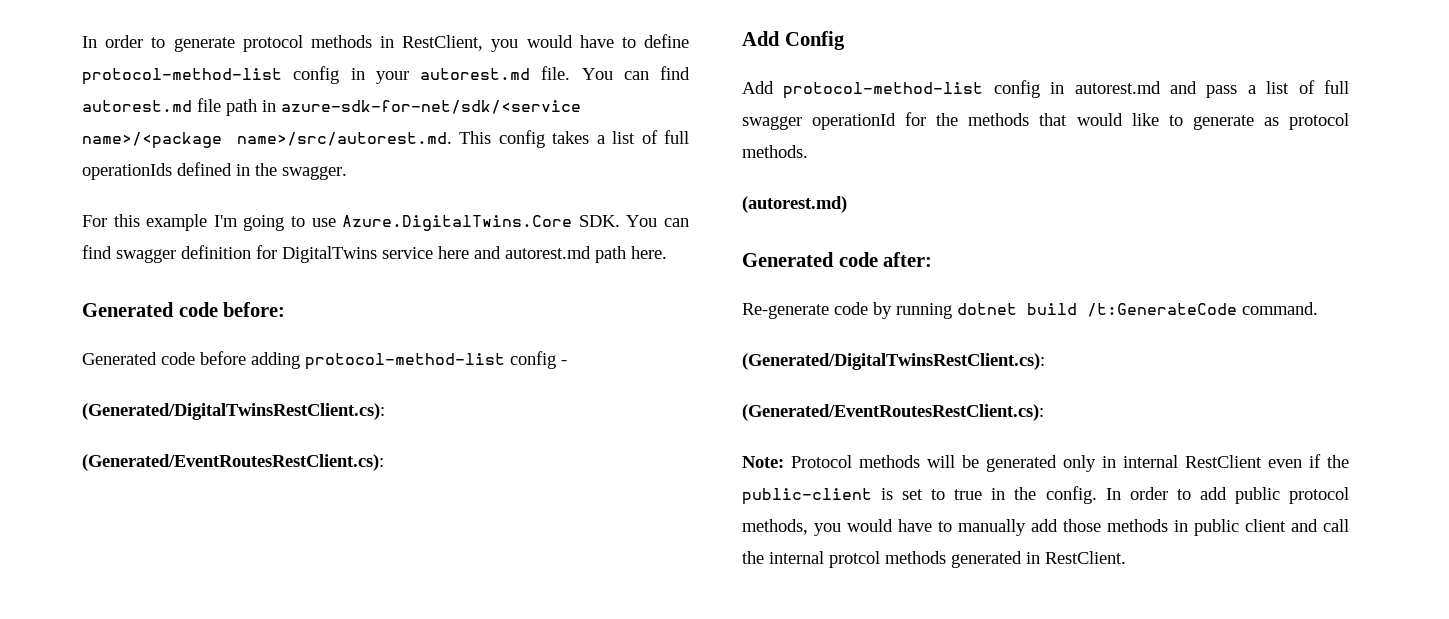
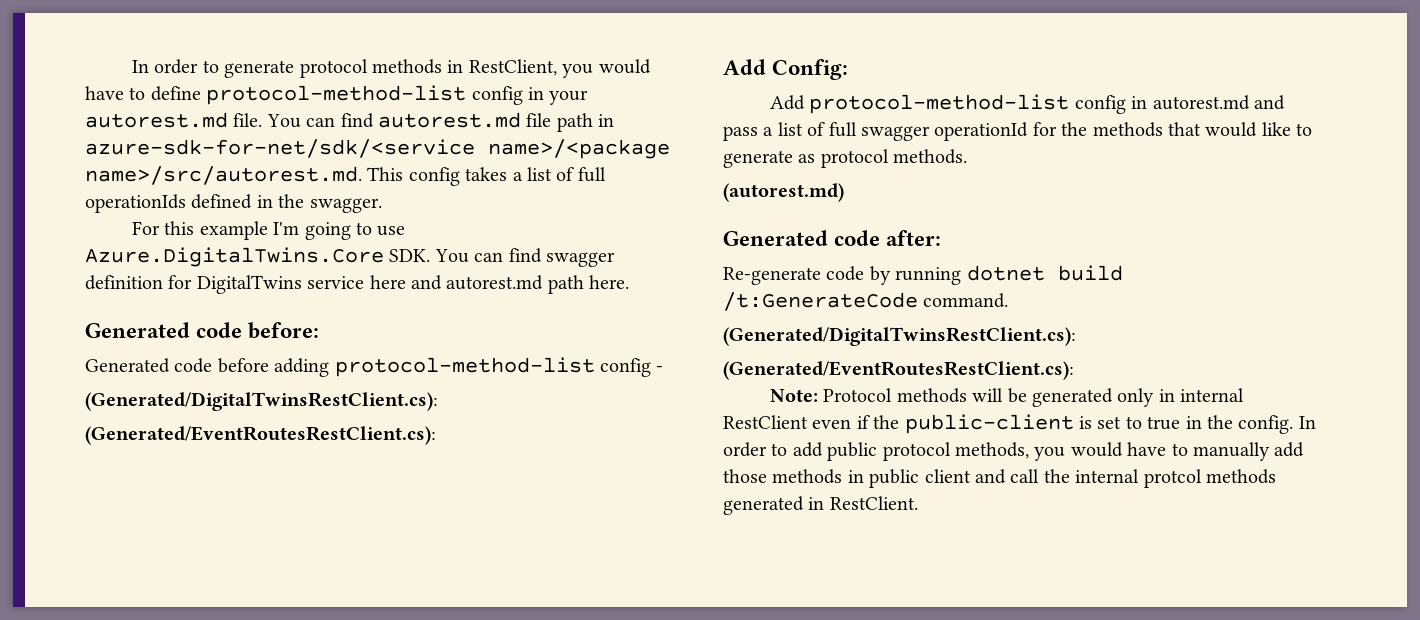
- Add Config
+ Add Config:

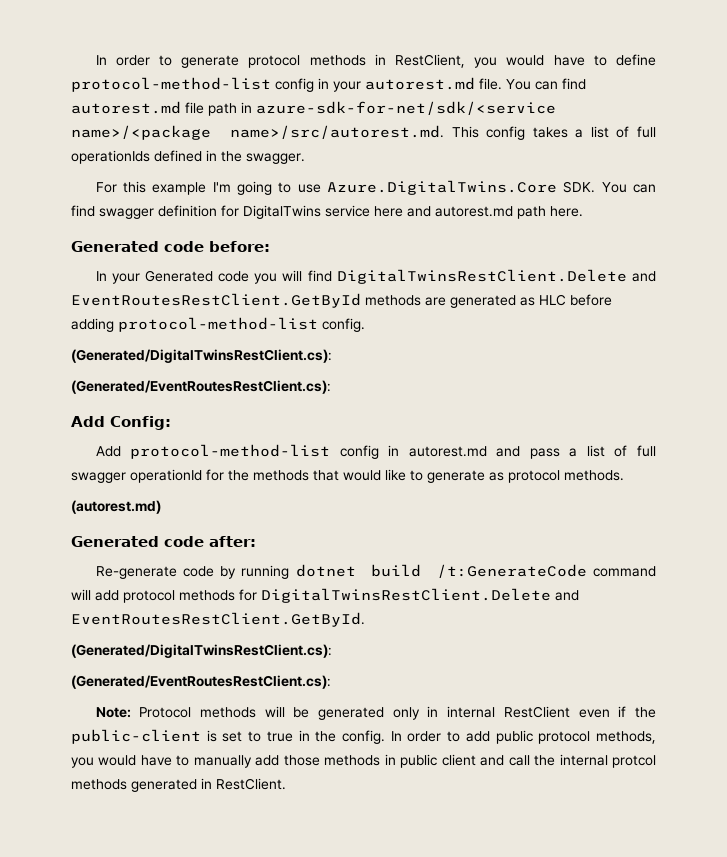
- Generated code before adding protocol-method-list config -
+ In your Generated code you will find DigitalTwinsRestClient.Delete and EventRoutesRestClient.GetById methods are generated as HLC before adding protocol-method-list config.
- Re-generate code by running dotnet build /t:GenerateCode command.
+ Re-generate code by running dotnet build /t:GenerateCode command will add protocol methods for DigitalTwinsRestClient.Delete and EventRoutesRestClient.GetById.

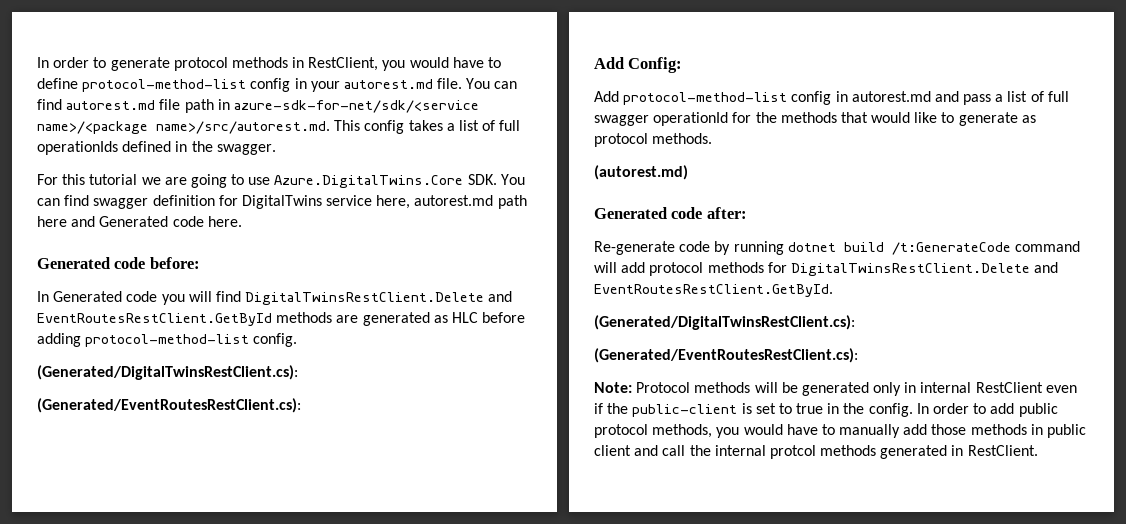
- For this example I'm going to use Azure.DigitalTwins.Core SDK. You can find swagger definition for DigitalTwins service here and autorest.md path here.
+ For this tutorial we are going to use Azure.DigitalTwins.Core SDK. You can find swagger definition for DigitalTwins service here, autorest.md path here and Generated code here.
- In your Generated code you will find DigitalTwinsRestClient.Delete and EventRoutesRestClient.GetById methods are generated as HLC before adding protocol-method-list config.
+ In Generated code you will find DigitalTwinsRestClient.Delete and EventRoutesRestClient.GetById methods are generated as HLC before adding protocol-method-list config.

